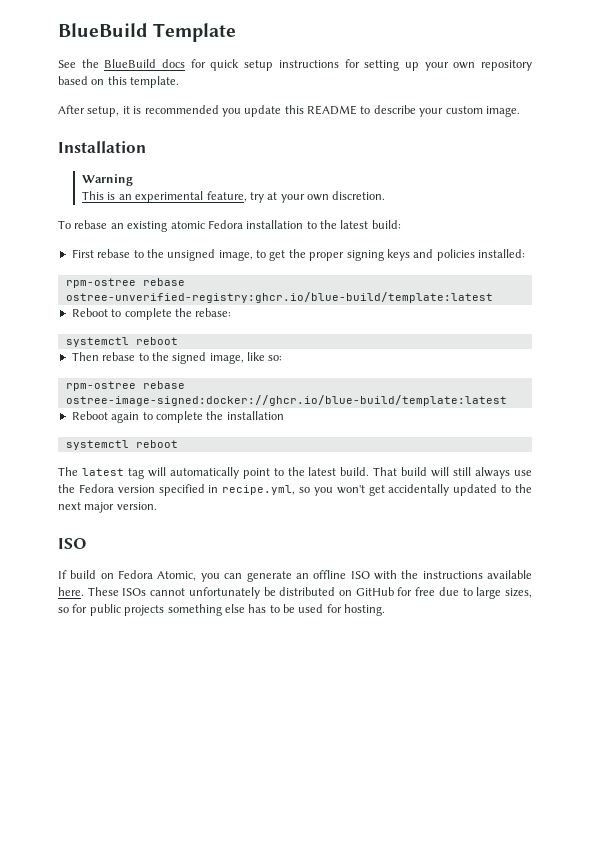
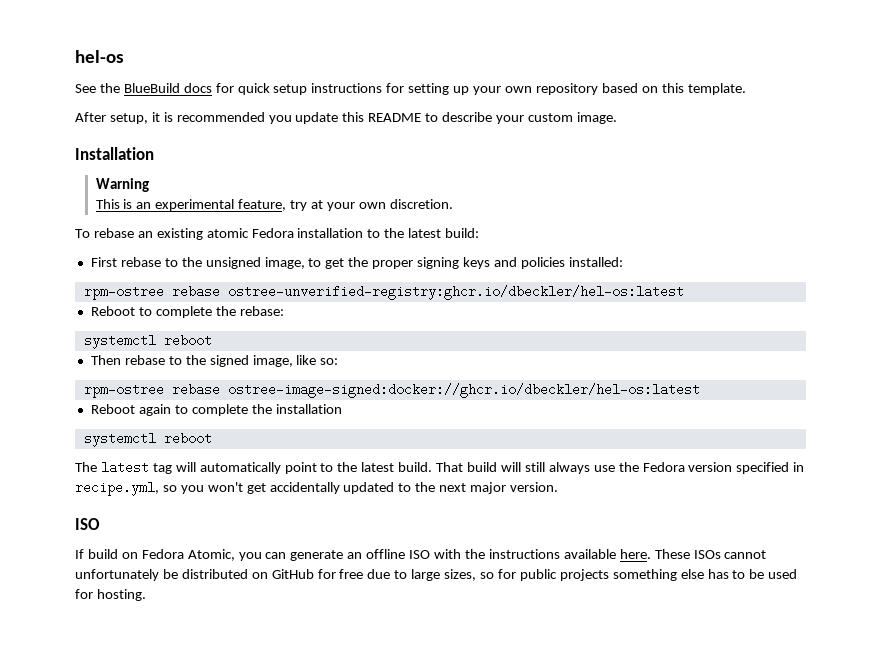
- BlueBuild Template
+ hel-os
- rpm-ostree rebase ostree-unverified-registry:ghcr.io/blue-build/template:latest
+ rpm-ostree rebase ostree-unverified-registry:ghcr.io/dbeckler/hel-os:latest
- rpm-ostree rebase ostree-image-signed:docker://ghcr.io/blue-build/template:latest
+ rpm-ostree rebase ostree-image-signed:docker://ghcr.io/dbeckler/hel-os:latest

